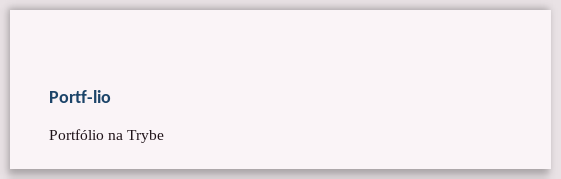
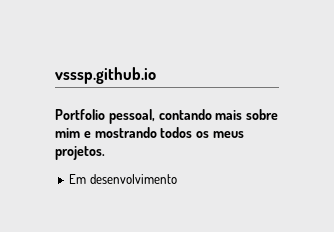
- Portf-lio
- Portfólio na Trybe
+ vsssp.github.io
+ Portfolio pessoal, contando mais sobre mim e mostrando todos os meus projetos.
+ Em desenvolvimento

